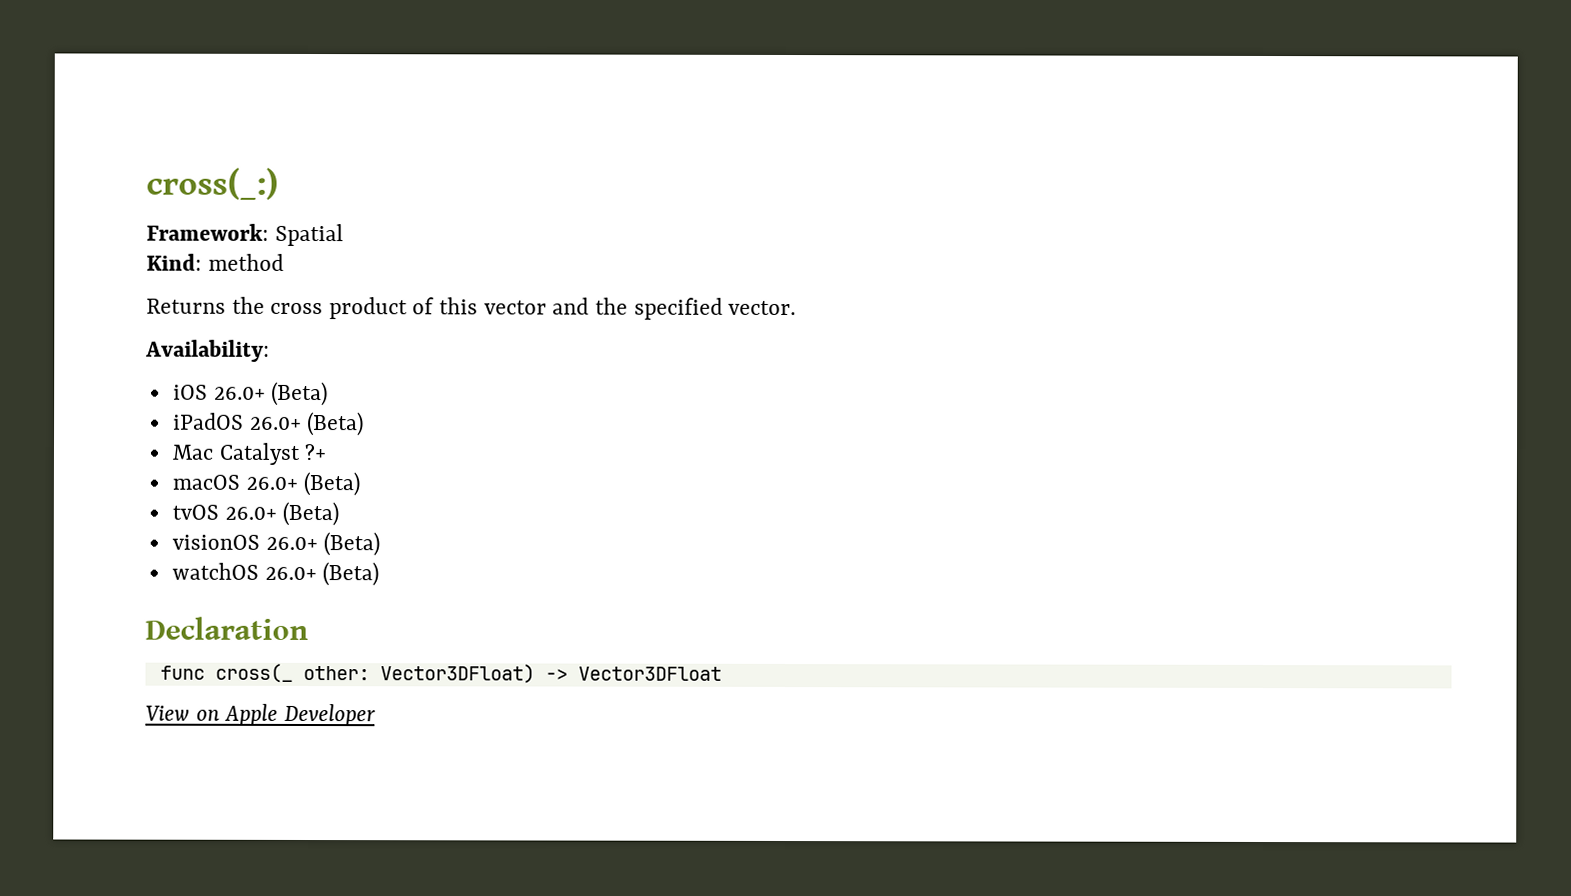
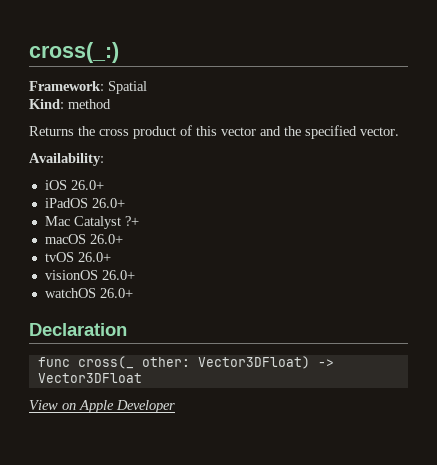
- iOS 26.0+ (Beta)
+ iOS 26.0+
- iPadOS 26.0+ (Beta)
+ iPadOS 26.0+
- macOS 26.0+ (Beta)
+ macOS 26.0+
- tvOS 26.0+ (Beta)
+ tvOS 26.0+
- visionOS 26.0+ (Beta)
+ visionOS 26.0+
- watchOS 26.0+ (Beta)
+ watchOS 26.0+

